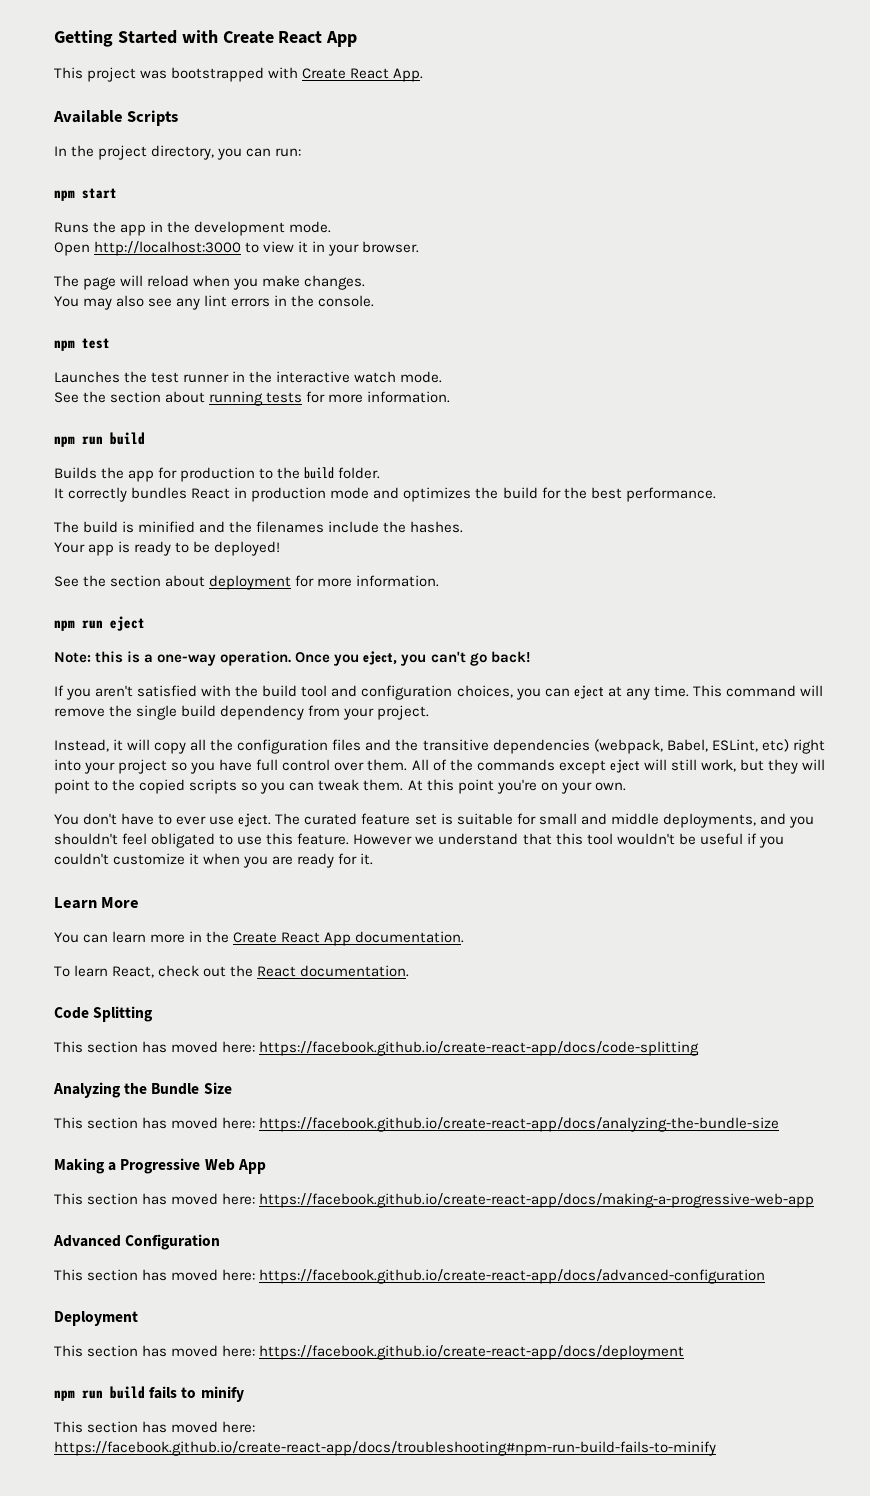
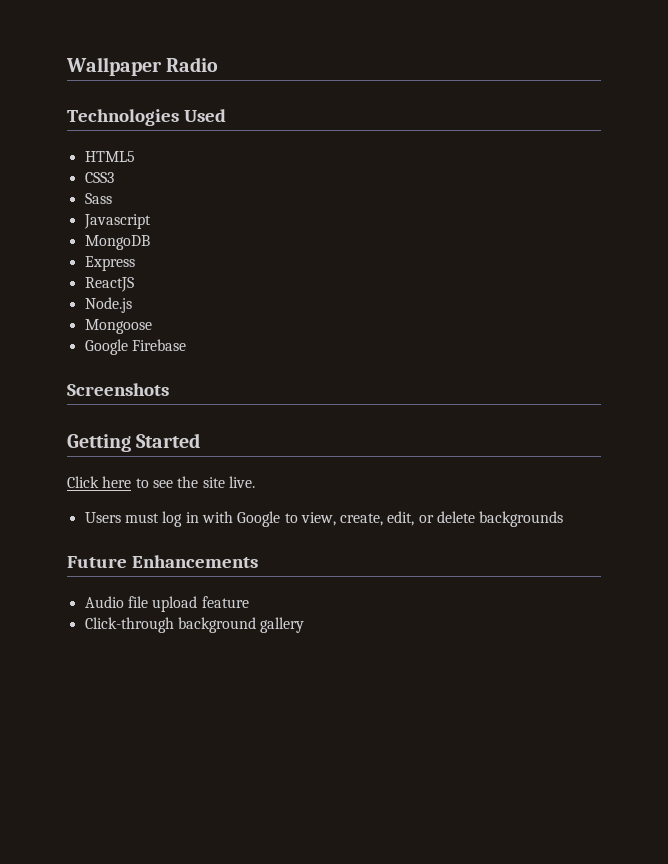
- Getting Started with Create React App
- This project was bootstrapped with Create React App.
- Available Scripts
- In the project directory, you can run:
- npm start
- Runs the app in the development mode.
- Open http://localhost:3000 to view it in your browser.
- The page will reload when you make changes.
- You may also see any lint errors in the console.
- npm test
- Launches the test runner in the interactive watch mode.
- See the section about running tests for more information.
- npm run build
- Builds the app for production to the build folder.
- It correctly bundles React in production mode and optimizes the build for the best performance.
- The build is minified and the filenames include the hashes.
- Your app is ready to be deployed!
- See the section about deployment for more information.
- npm run eject
- Note: this is a one-way operation. Once you eject, you can't go back!
- If you aren't satisfied with the build tool and configuration choices, you can eject at any time. This command will remove the single build dependency from your project.
- Instead, it will copy all the configuration files and the transitive dependencies (webpack, Babel, ESLint, etc) right into your project so you have full control over them. All of the commands except eject will still work, but they will point to the copied scripts so you can tweak them. At this point you're on your own.
- You don't have to ever use eject. The curated feature set is suitable for small and middle deployments, and you shouldn't feel obligated to use this feature. However we understand that this tool wouldn't be useful if you couldn't customize it when you are ready for it.
- Learn More
- You can learn more in the Create React App documentation.
- To learn React, check out the React documentation.
- Code Splitting
- This section has moved here: https://facebook.github.io/create-react-app/docs/code-splitting
- Analyzing the Bundle Size
- This section has moved here: https://facebook.github.io/create-react-app/docs/analyzing-the-bundle-size
- Making a Progressive Web App
- This section has moved here: https://facebook.github.io/create-react-app/docs/making-a-progressive-web-app
- Advanced Configuration
- This section has moved here: https://facebook.github.io/create-react-app/docs/advanced-configuration
- Deployment
- This section has moved here: https://facebook.github.io/create-react-app/docs/deployment
- npm run build fails to minify
- This section has moved here: https://facebook.github.io/create-react-app/docs/troubleshooting#npm-run-build-fails-to-minify
+ Wallpaper Radio
+ Technologies Used
+ HTML5
+ CSS3
+ Sass
+ Javascript
+ MongoDB
+ Express
+ ReactJS
+ Node.js
+ Mongoose
+ Google Firebase
+ Screenshots
+ Getting Started
+ Click here to see the site live.
+ Users must log in with Google to view, create, edit, or delete backgrounds
+ Future Enhancements
+ Audio file upload feature
+ Click-through background gallery

